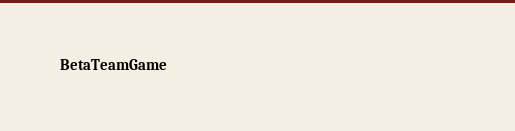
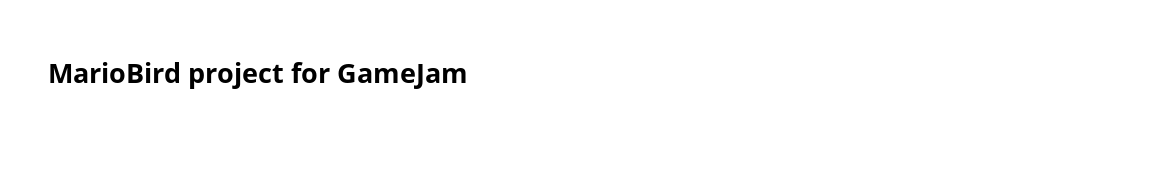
- BetaTeamGame
+ MarioBird project for GameJam

